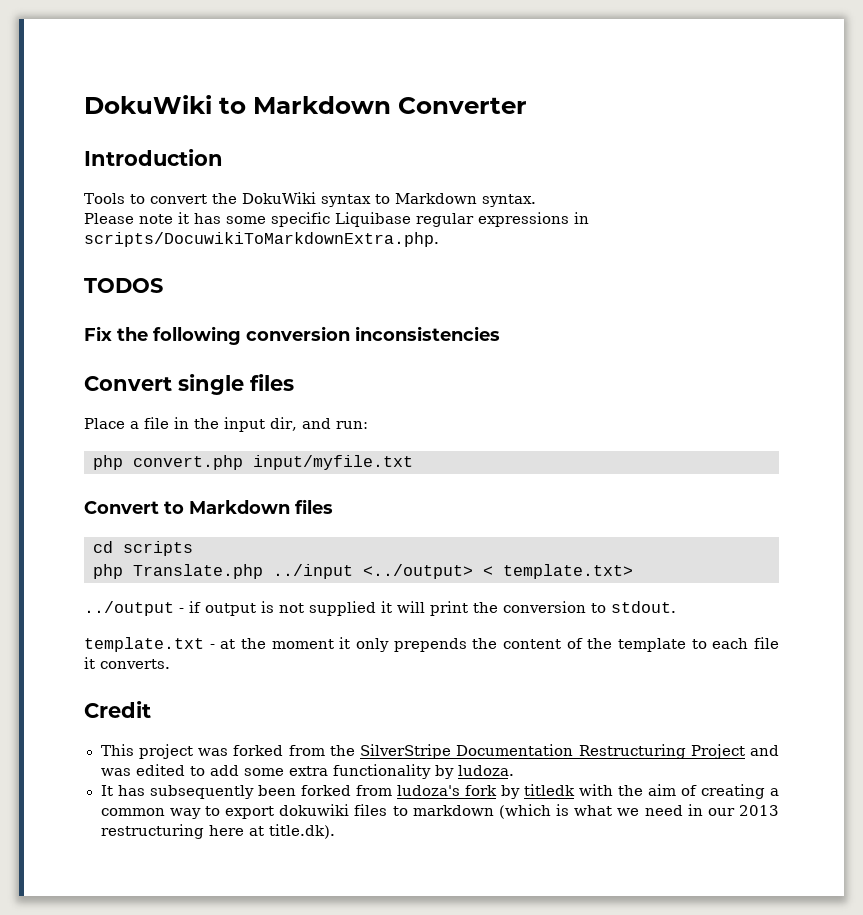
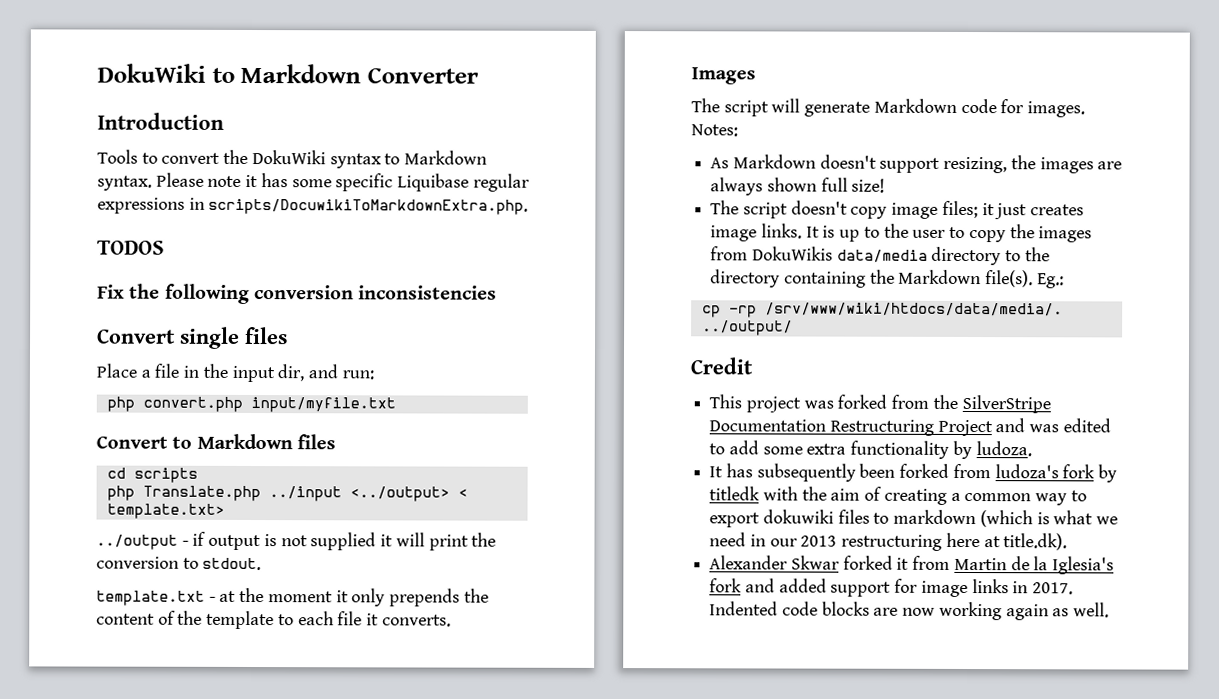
- Tools to convert the DokuWiki syntax to Markdown syntax.
- Please note it has some specific Liquibase regular expressions in scripts/DocuwikiToMarkdownExtra.php.
+ Tools to convert the DokuWiki syntax to Markdown syntax. Please note it has some specific Liquibase regular expressions in scripts/DocuwikiToMarkdownExtra.php.
+ Images
+ The script will generate Markdown code for images. Notes:
+ As Markdown doesn't support resizing, the images are always shown full size!
+ The script doesn't copy image files; it just creates image links. It is up to the user to copy the images from DokuWikis data/media directory to the directory containing the Markdown file(s). Eg.:
+ cp -rp /srv/www/wiki/htdocs/data/media/. ../output/
+ Alexander Skwar forked it from Martin de la Iglesia's fork and added support for image links in 2017. Indented code blocks are now working again as well.

